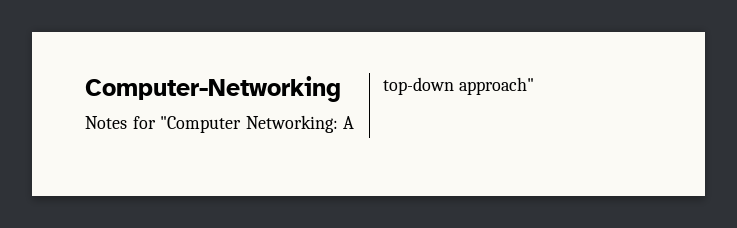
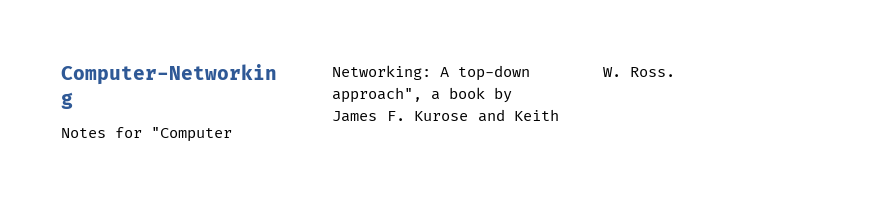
- Notes for "Computer Networking: A top-down approach"
+ Notes for "Computer Networking: A top-down approach", a book by James F. Kurose and Keith W. Ross.

